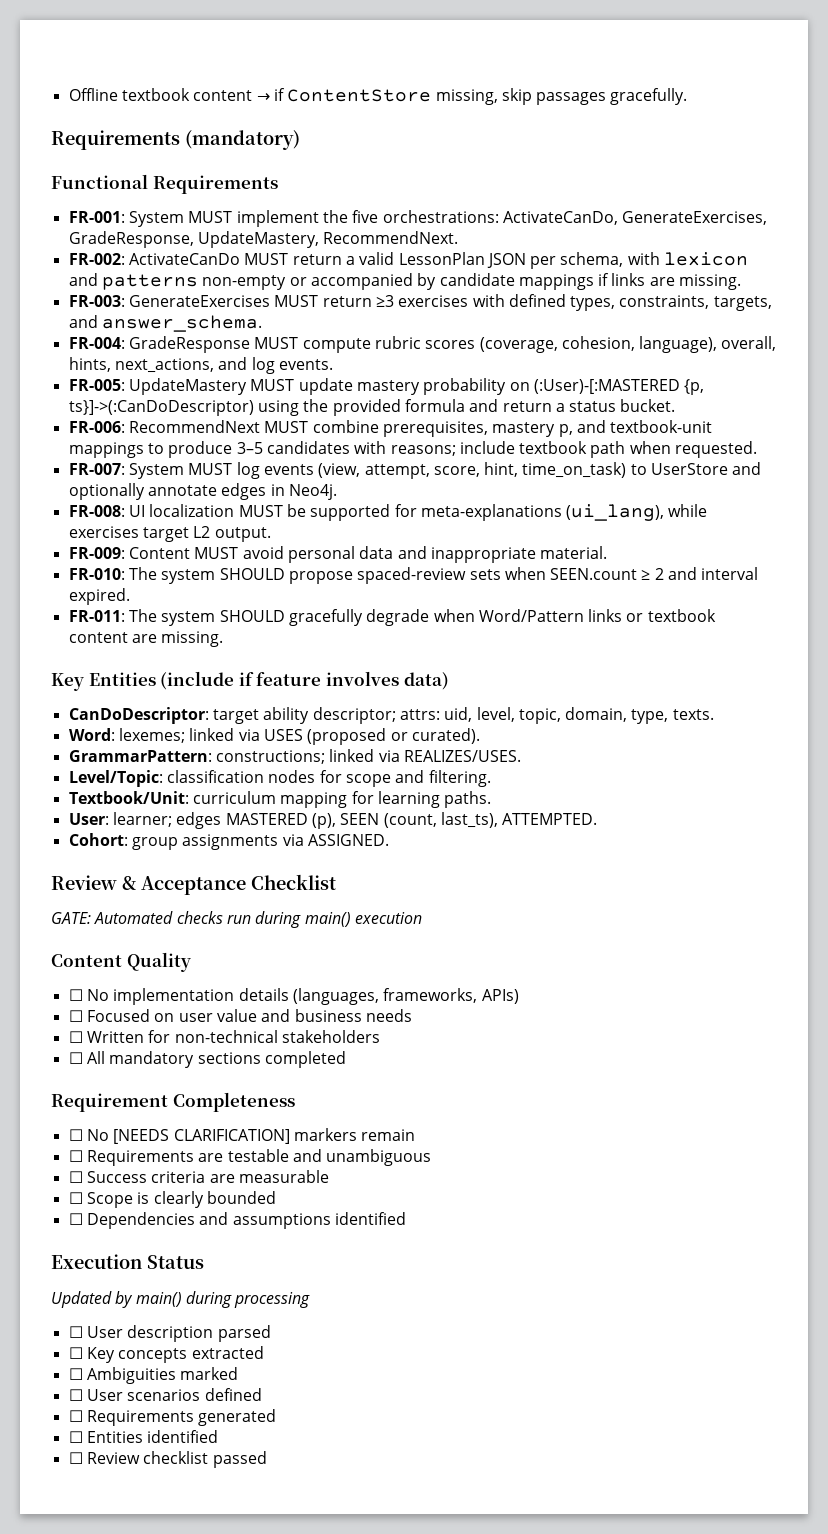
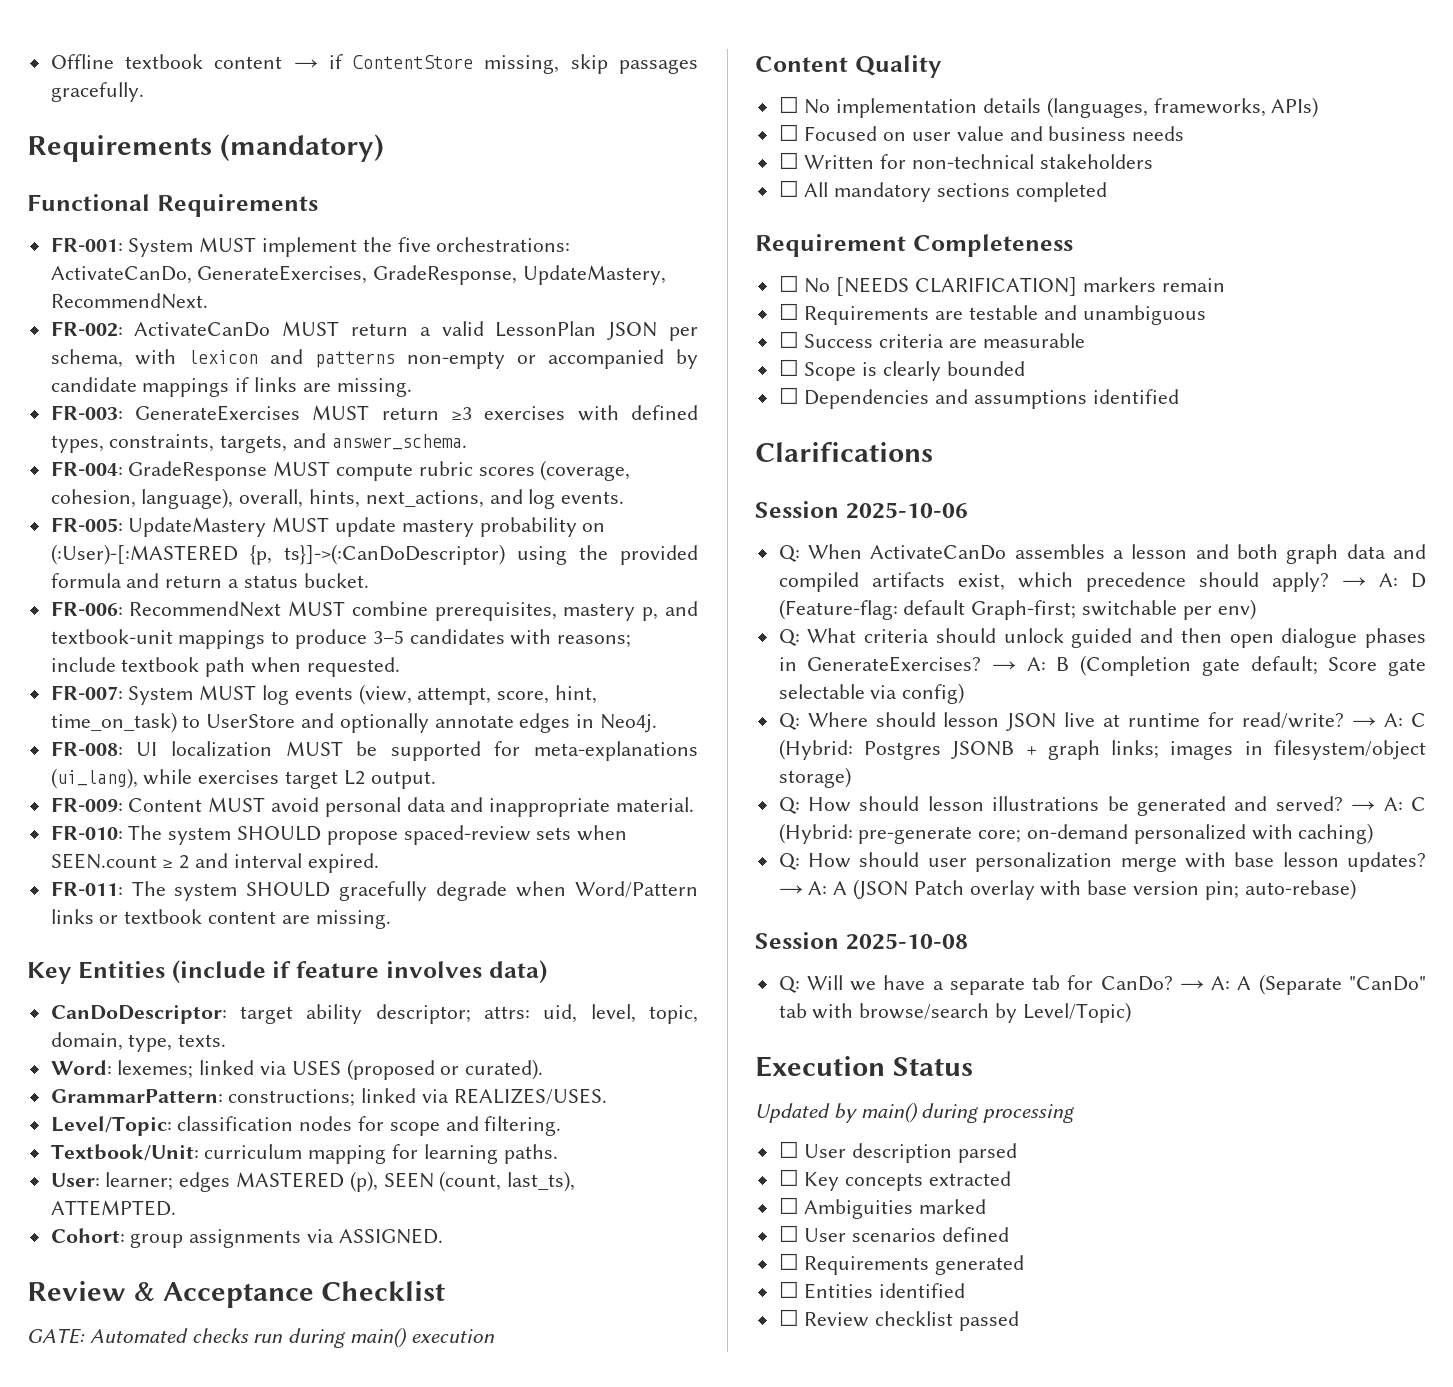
+ Clarifications
+ Session 2025-10-06
+ Q: When ActivateCanDo assembles a lesson and both graph data and compiled artifacts exist, which precedence should apply? → A: D (Feature-flag: default Graph-first; switchable per env)
+ Q: What criteria should unlock guided and then open dialogue phases in GenerateExercises? → A: B (Completion gate default; Score gate selectable via config)
+ Q: Where should lesson JSON live at runtime for read/write? → A: C (Hybrid: Postgres JSONB + graph links; images in filesystem/object storage)
+ Q: How should lesson illustrations be generated and served? → A: C (Hybrid: pre-generate core; on-demand personalized with caching)
+ Q: How should user personalization merge with base lesson updates? → A: A (JSON Patch overlay with base version pin; auto‑rebase)
+ Session 2025-10-08
+ Q: Will we have a separate tab for CanDo? → A: A (Separate "CanDo" tab with browse/search by Level/Topic)

